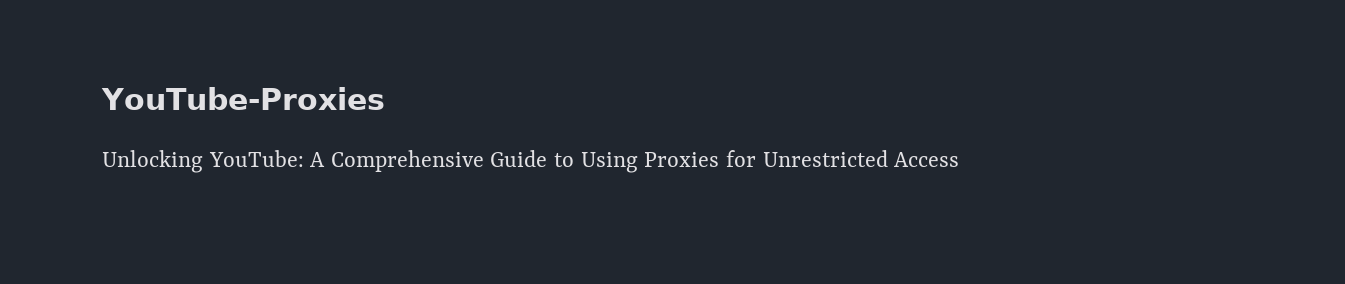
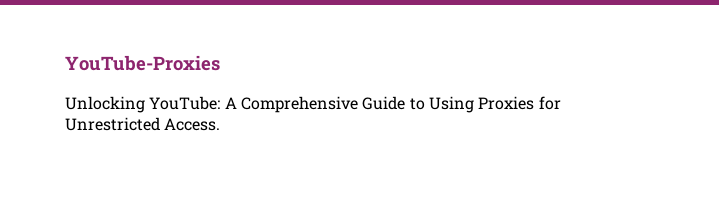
- Unlocking YouTube: A Comprehensive Guide to Using Proxies for Unrestricted Access
+ Unlocking YouTube: A Comprehensive Guide to Using Proxies for Unrestricted Access.

